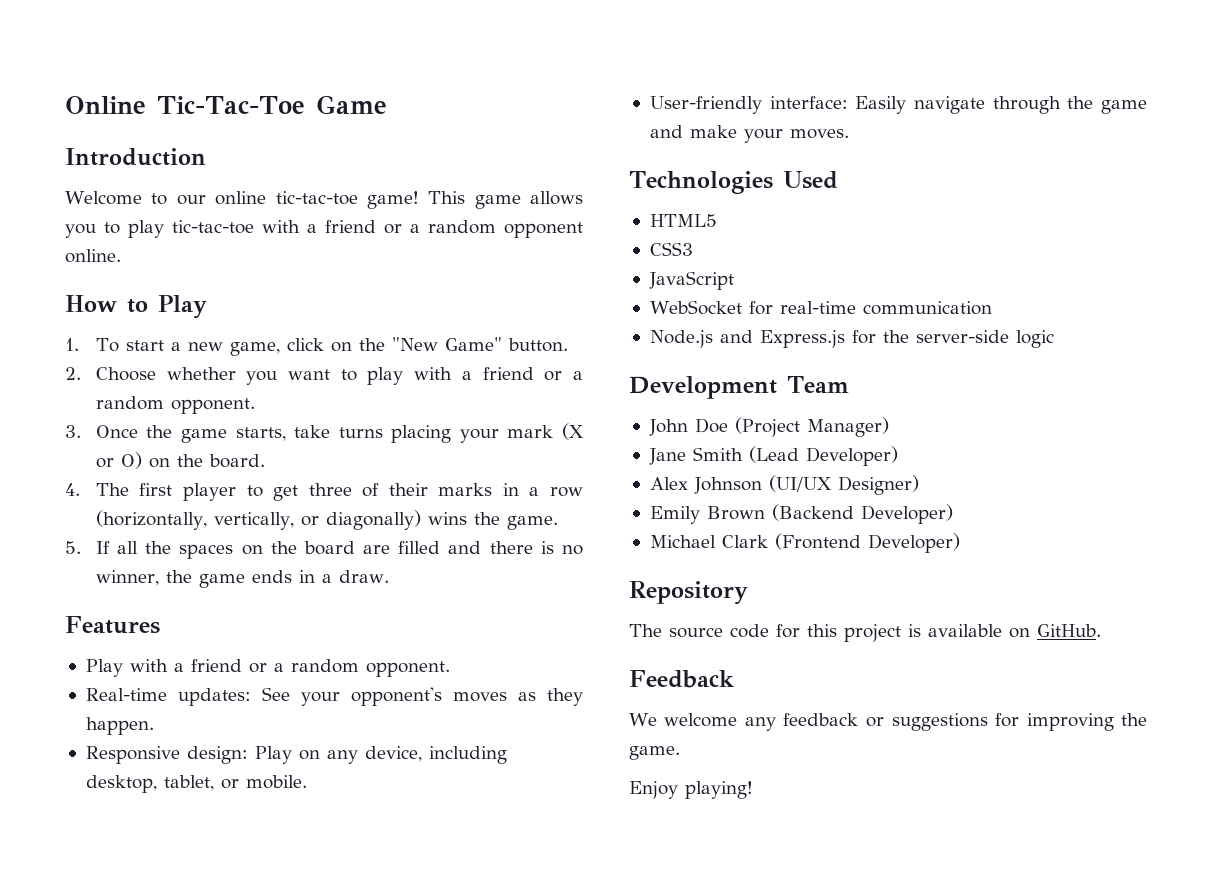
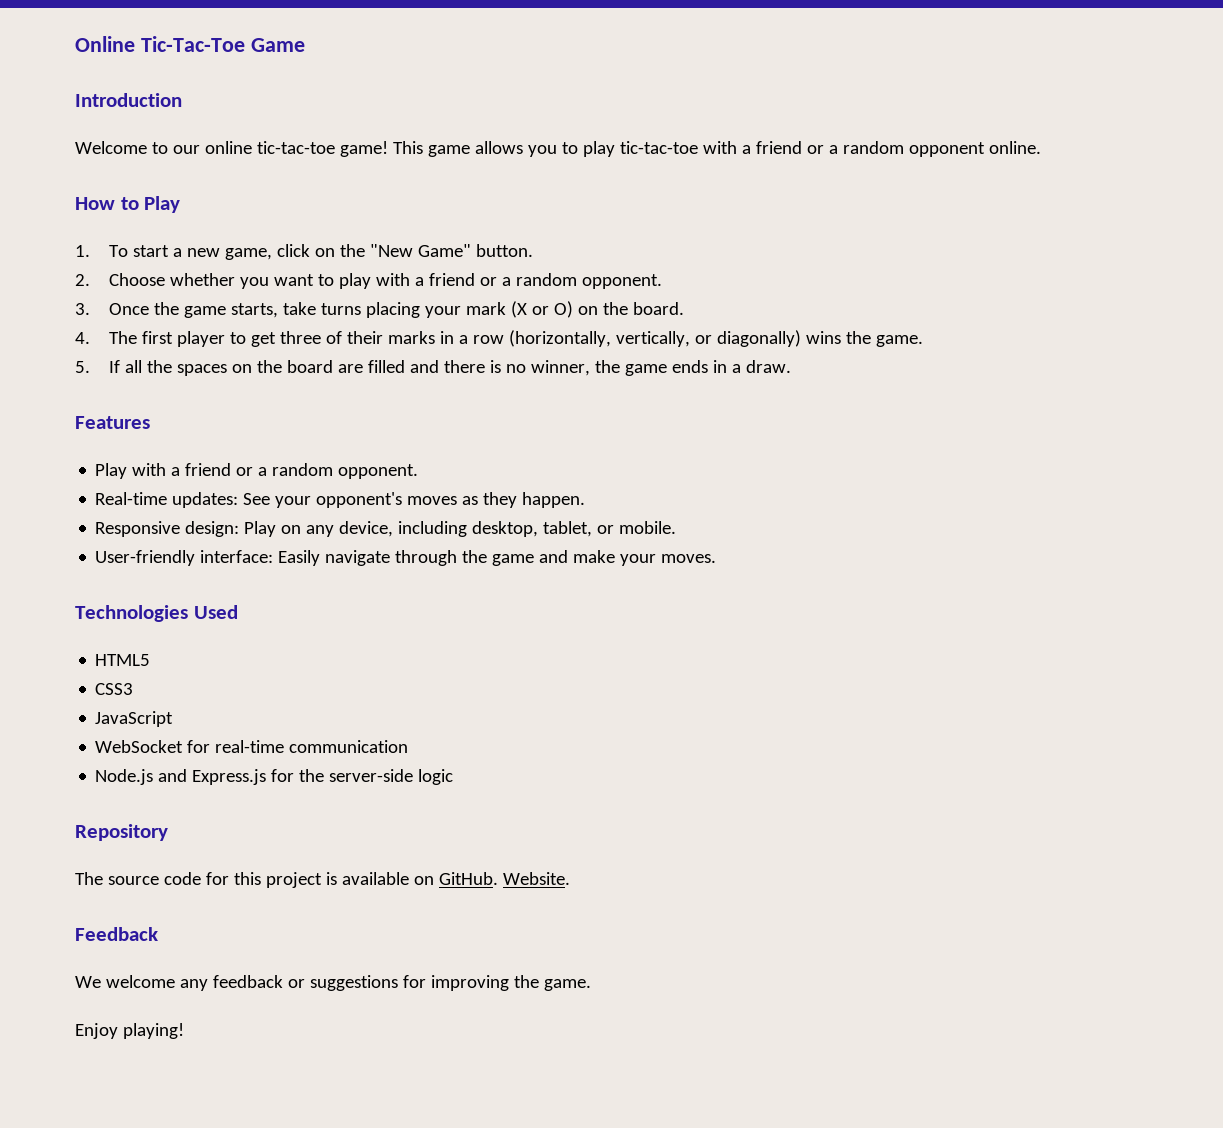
- Development Team
- John Doe (Project Manager)
- Jane Smith (Lead Developer)
- Alex Johnson (UI/UX Designer)
- Emily Brown (Backend Developer)
- Michael Clark (Frontend Developer)
+ Website.

